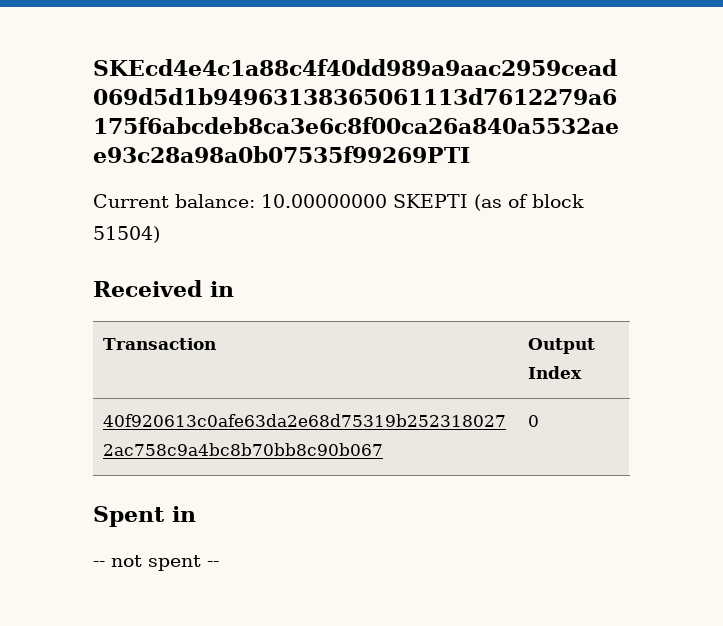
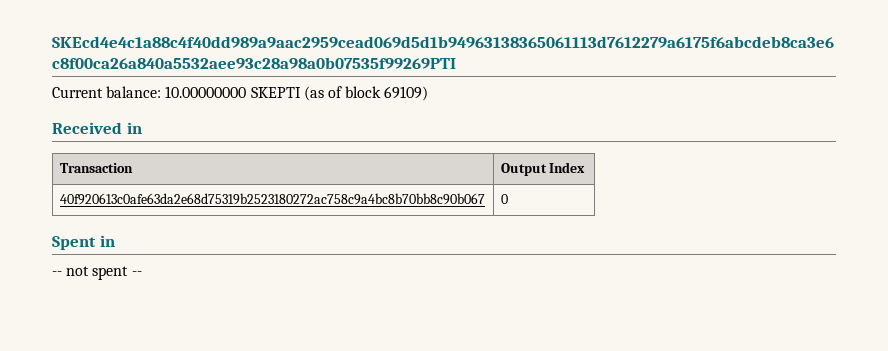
- Current balance: 10.00000000 SKEPTI (as of block 51504)
+ Current balance: 10.00000000 SKEPTI (as of block 69109)

